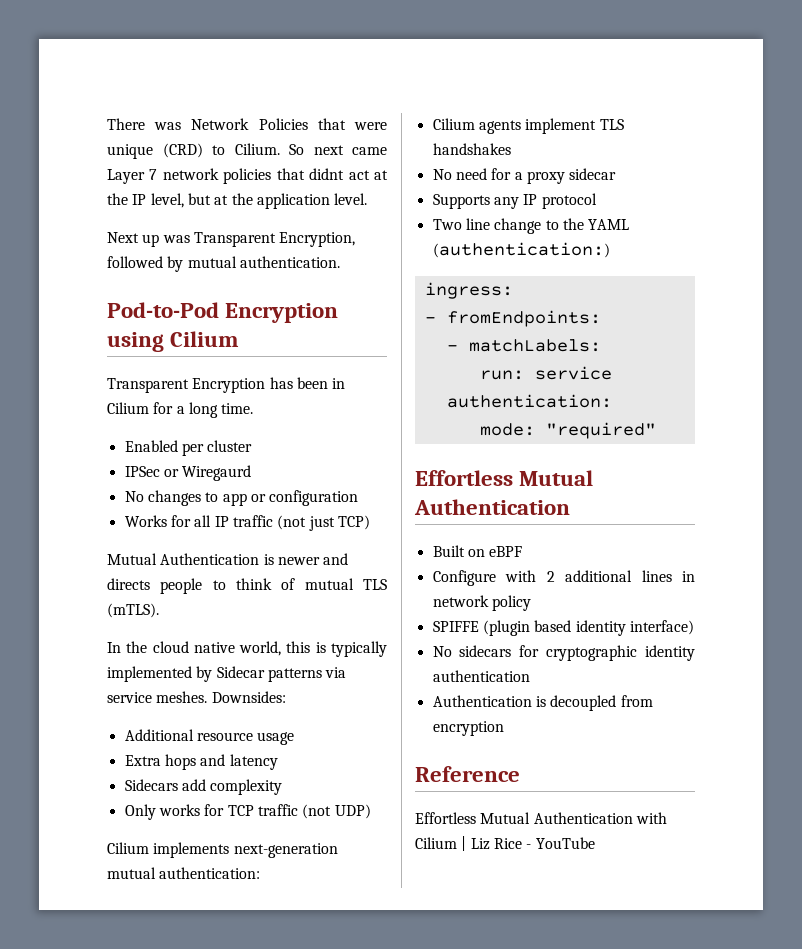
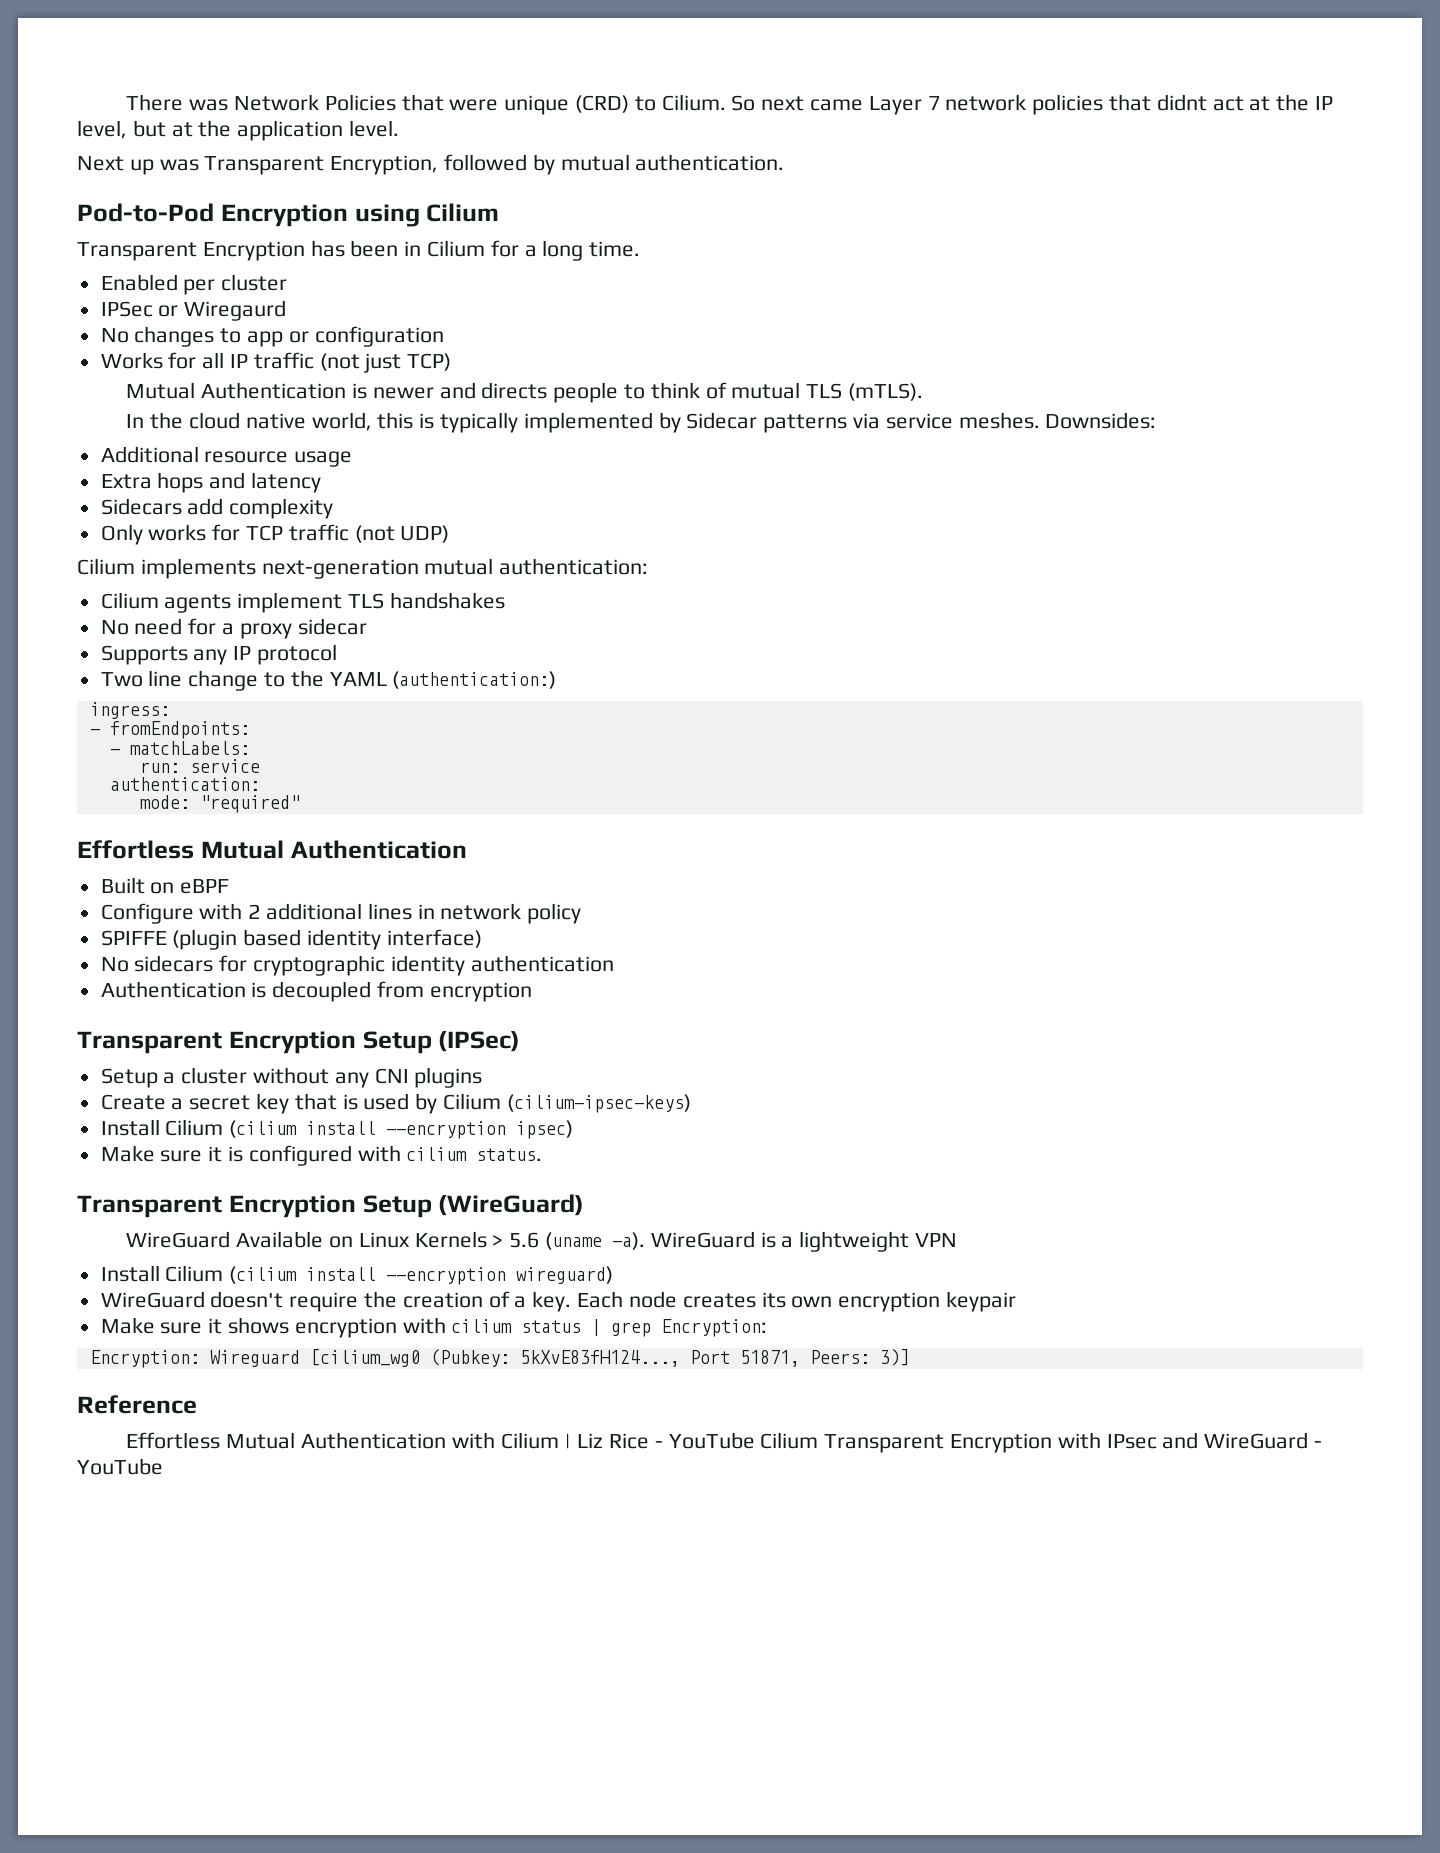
+ Transparent Encryption Setup (IPSec)
+ Setup a cluster without any CNI plugins
+ Create a secret key that is used by Cilium (cilium-ipsec-keys)
+ Install Cilium (cilium install --encryption ipsec)
+ Make sure it is configured with cilium status.
+ Transparent Encryption Setup (WireGuard)
+ WireGuard Available on Linux Kernels > 5.6 (uname -a). WireGuard is a lightweight VPN
+ Install Cilium (cilium install --encryption wireguard)
+ WireGuard doesn't require the creation of a key. Each node creates its own encryption keypair
+ Make sure it shows encryption with cilium status | grep Encryption:
+ Encryption: Wireguard [cilium_wg0 (Pubkey: 5kXvE83fH124..., Port 51871, Peers: 3)]
- Effortless Mutual Authentication with Cilium | Liz Rice - YouTube
+ Effortless Mutual Authentication with Cilium | Liz Rice - YouTube Cilium Transparent Encryption with IPsec and WireGuard - YouTube

